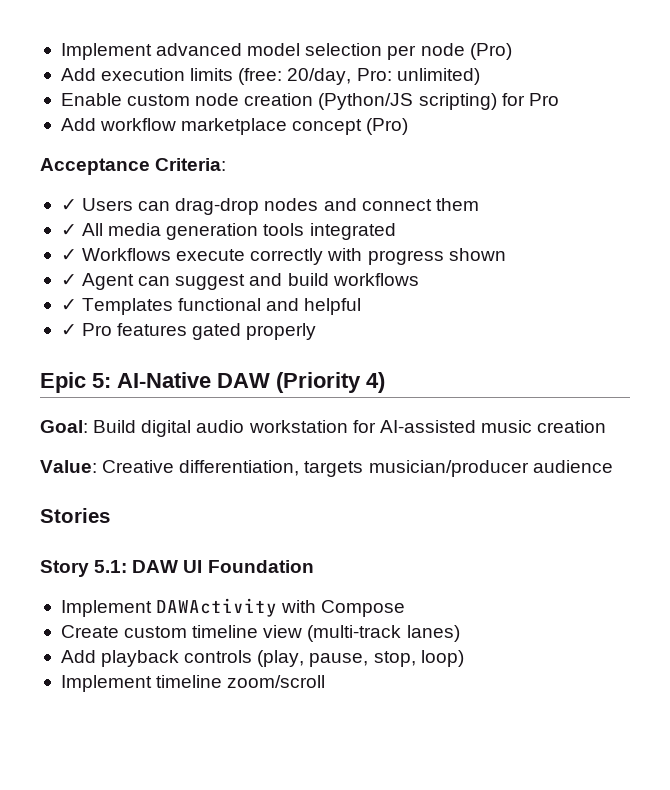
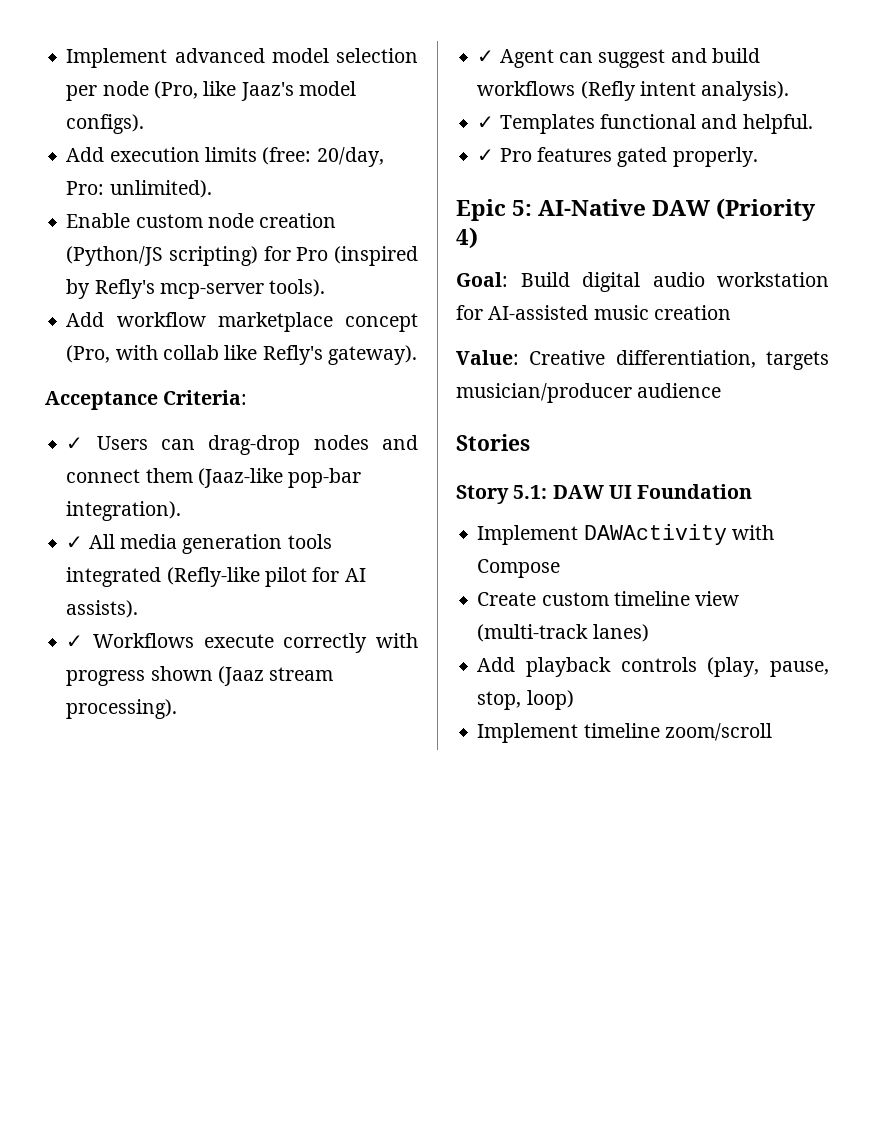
- Implement advanced model selection per node (Pro)
+ Implement advanced model selection per node (Pro, like Jaaz's model configs).
- Add execution limits (free: 20/day, Pro: unlimited)
+ Add execution limits (free: 20/day, Pro: unlimited).
- Enable custom node creation (Python/JS scripting) for Pro
+ Enable custom node creation (Python/JS scripting) for Pro (inspired by Refly's mcp-server tools).
- Add workflow marketplace concept (Pro)
+ Add workflow marketplace concept (Pro, with collab like Refly's gateway).
- ✓ Users can drag-drop nodes and connect them
+ ✓ Users can drag-drop nodes and connect them (Jaaz-like pop-bar integration).
- ✓ All media generation tools integrated
+ ✓ All media generation tools integrated (Refly-like pilot for AI assists).
- ✓ Workflows execute correctly with progress shown
+ ✓ Workflows execute correctly with progress shown (Jaaz stream processing).
- ✓ Agent can suggest and build workflows
+ ✓ Agent can suggest and build workflows (Refly intent analysis).
- ✓ Templates functional and helpful
+ ✓ Templates functional and helpful.
- ✓ Pro features gated properly
+ ✓ Pro features gated properly.

